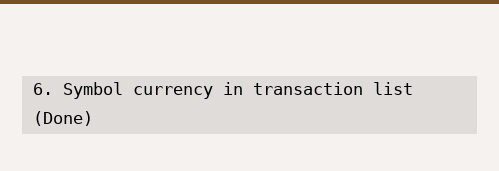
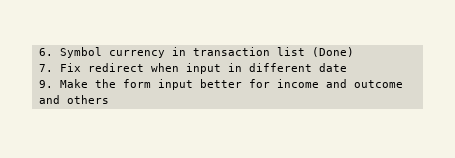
+ 7. Fix redirect when input in different date
+ 9. Make the form input better for income and outcome and others

